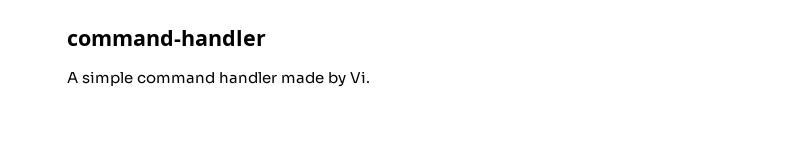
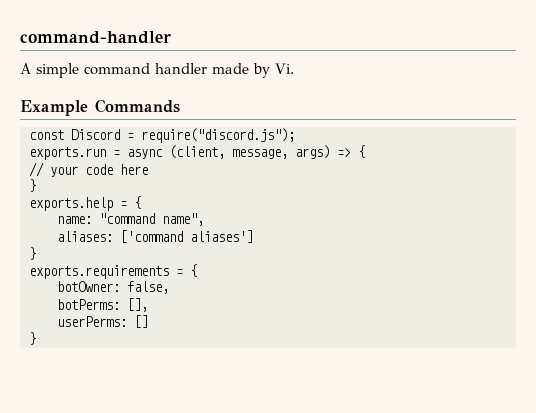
+ Example Commands
+ const Discord = require("discord.js");
+ exports.run = async (client, message, args) => {
+ // your code here
+ }
+ exports.help = {
+ name: "command name",
+ aliases: ['command aliases']
+ }
+ exports.requirements = {
+ botOwner: false,
+ botPerms: [],
+ userPerms: []
+ }

